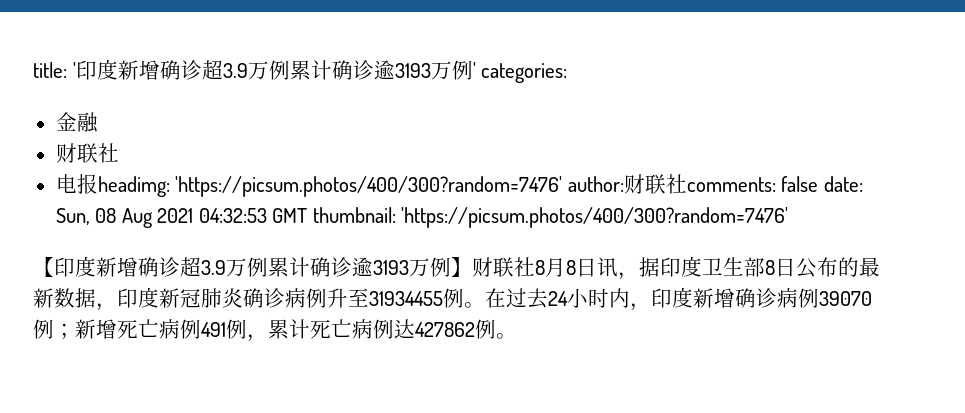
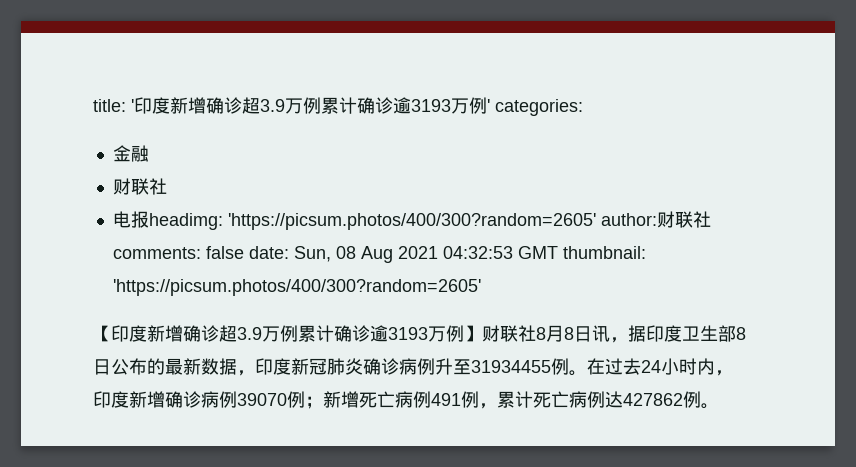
- 电报headimg: 'https://picsum.photos/400/300?random=7476' author:财联社comments: false date: Sun, 08 Aug 2021 04:32:53 GMT thumbnail: 'https://picsum.photos/400/300?random=7476'
+ 电报headimg: 'https://picsum.photos/400/300?random=2605' author:财联社comments: false date: Sun, 08 Aug 2021 04:32:53 GMT thumbnail: 'https://picsum.photos/400/300?random=2605'

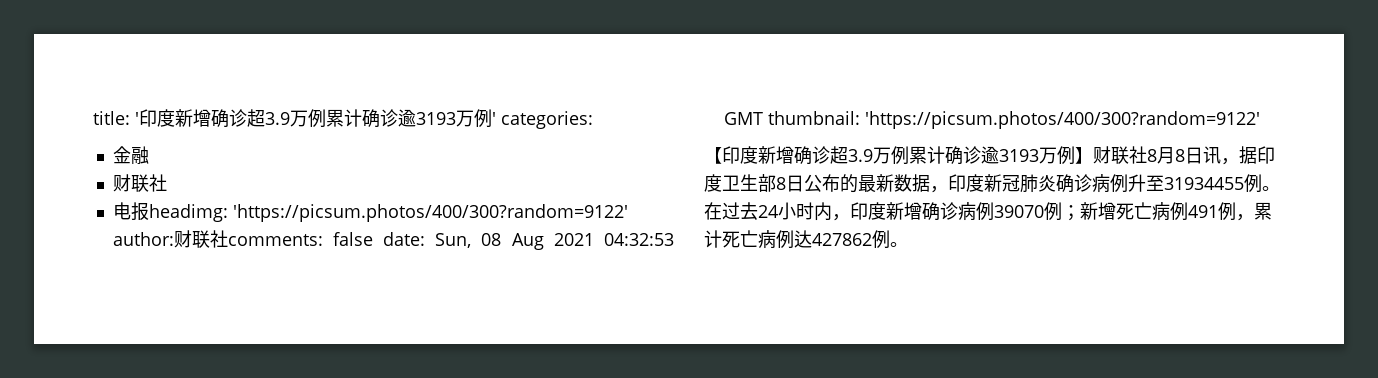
- 电报headimg: 'https://picsum.photos/400/300?random=2605' author:财联社comments: false date: Sun, 08 Aug 2021 04:32:53 GMT thumbnail: 'https://picsum.photos/400/300?random=2605'
+ 电报headimg: 'https://picsum.photos/400/300?random=9122' author:财联社comments: false date: Sun, 08 Aug 2021 04:32:53 GMT thumbnail: 'https://picsum.photos/400/300?random=9122'

